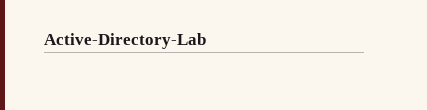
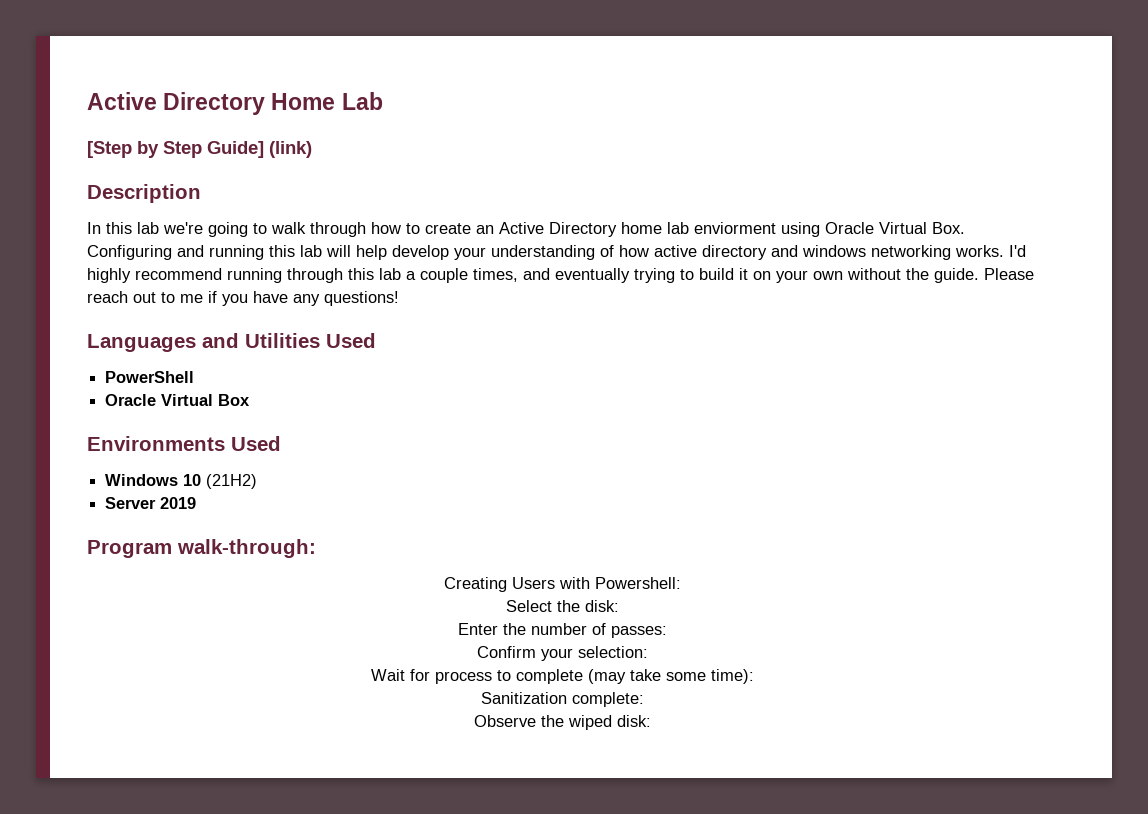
- Active-Directory-Lab
+ Active Directory Home Lab
+ [Step by Step Guide] (link)
+ Description
+ In this lab we're going to walk through how to create an Active Directory home lab enviorment using Oracle Virtual Box. Configuring and running this lab will help develop your understanding of how active directory and windows networking works. I'd highly recommend running through this lab a couple times, and eventually trying to build it on your own without the guide. Please reach out to me if you have any questions!
+ Languages and Utilities Used
+ PowerShell
+ Oracle Virtual Box
+ Environments Used
+ Windows 10 (21H2)
+ Server 2019
+ Program walk-through:
+ Creating Users with Powershell:
+ Select the disk:
+ Enter the number of passes:
+ Confirm your selection:
+ Wait for process to complete (may take some time):
+ Sanitization complete:
+ Observe the wiped disk:

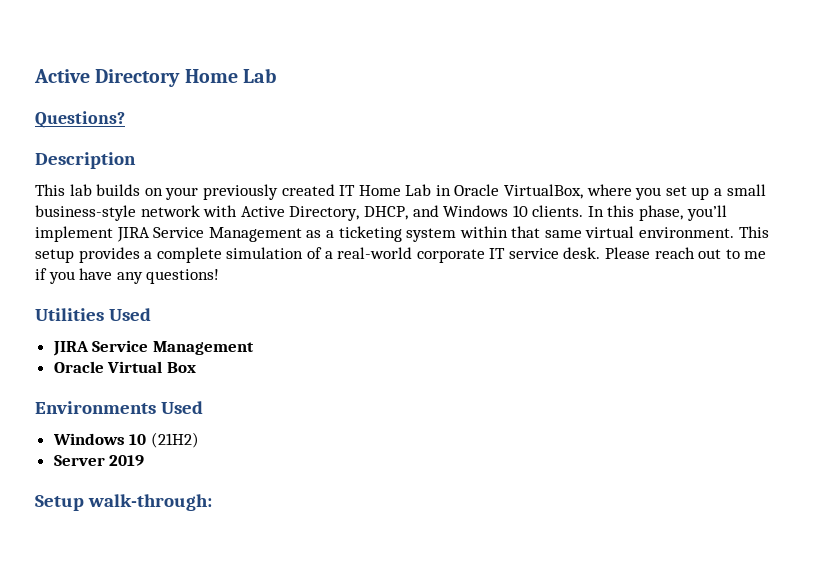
- [Step by Step Guide] (link)
+ Questions?
  Description
- In this lab we're going to walk through how to create an Active Directory home lab enviorment using Oracle Virtual Box. Configuring and running this lab will help develop your understanding of how active directory and windows networking works. I'd highly recommend running through this lab a couple times, and eventually trying to build it on your own without the guide.
+ This lab builds on your previously created IT Home Lab in Oracle VirtualBox, where you set up a small business-style network with Active Directory, DHCP, and Windows 10 clients. In this phase, you’ll implement JIRA Service Management as a ticketing system within that same virtual environment. This setup provides a complete simulation of a real-world corporate IT service desk.
- Languages and Utilities Used
- PowerShell
+ Utilities Used
+ JIRA Service Management
- Program walk-through:
+ Setup walk-through:
- Creating Users with Powershell:
- Select the disk:
- Enter the number of passes:
- Confirm your selection:
- Wait for process to complete (may take some time):
- Sanitization complete:
- Observe the wiped disk:

